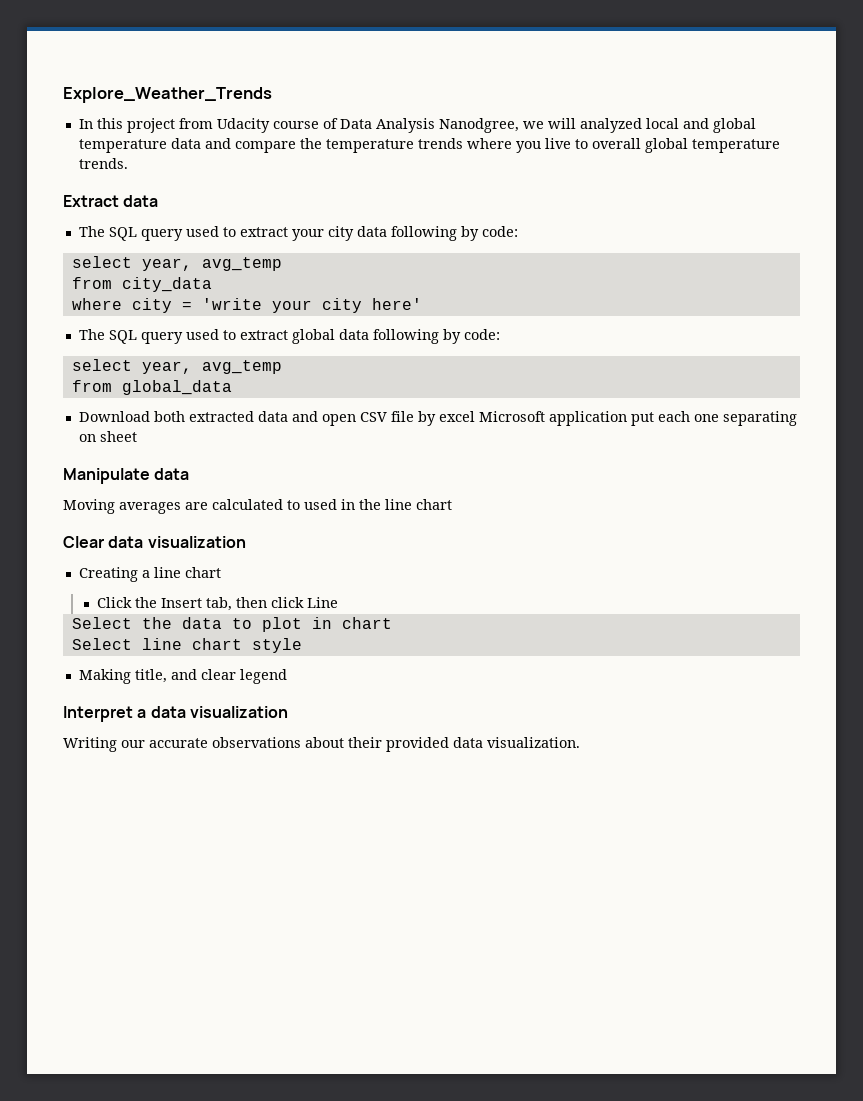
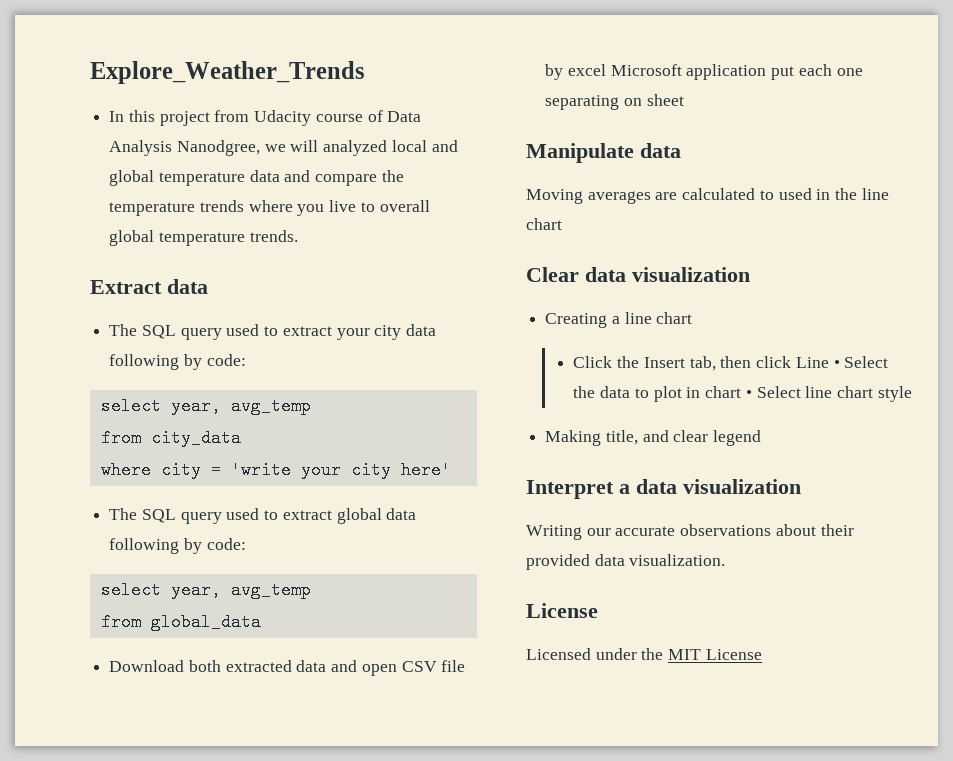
- Click the Insert tab, then click Line
- Select the data to plot in chart
- Select line chart style
+ Click the Insert tab, then click Line • Select the data to plot in chart • Select line chart style
  Writing our accurate observations about their provided data visualization.
+ License
+ Licensed under the MIT License

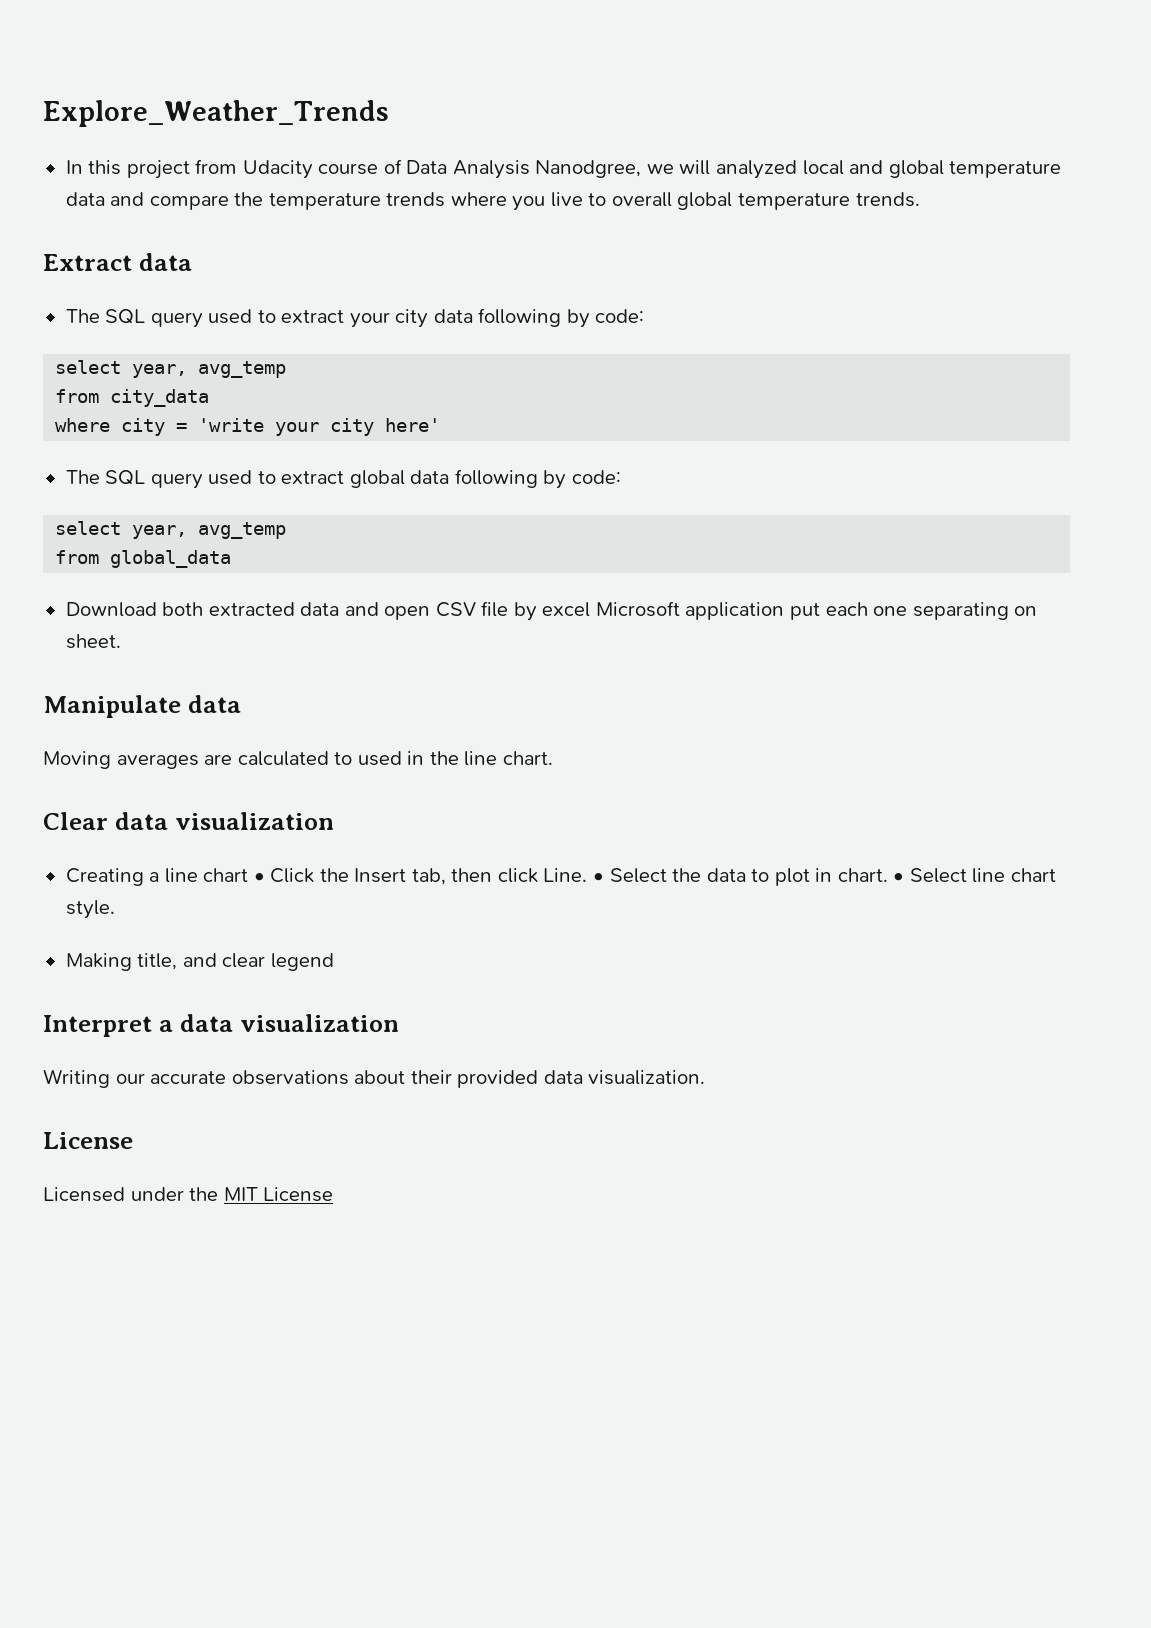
- Download both extracted data and open CSV file by excel Microsoft application put each one separating on sheet
+ Download both extracted data and open CSV file by excel Microsoft application put each one separating on sheet.
- Moving averages are calculated to used in the line chart
+ Moving averages are calculated to used in the line chart.
- Creating a line chart
- Click the Insert tab, then click Line • Select the data to plot in chart • Select line chart style
+ Creating a line chart • Click the Insert tab, then click Line. • Select the data to plot in chart. • Select line chart style.

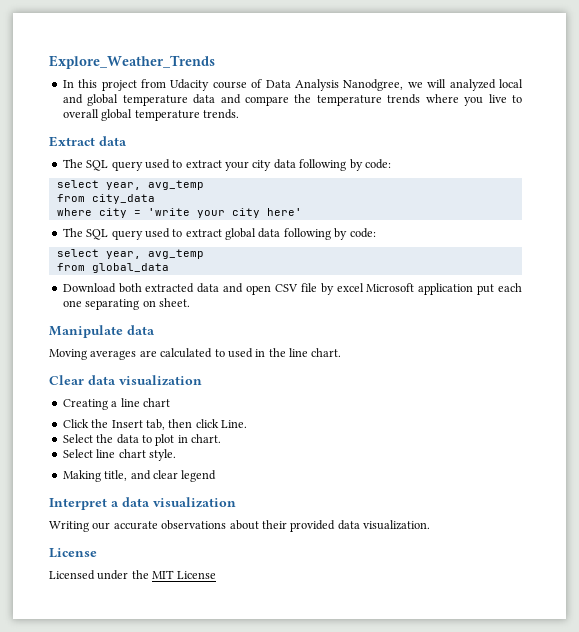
- Creating a line chart • Click the Insert tab, then click Line. • Select the data to plot in chart. • Select line chart style.
+ Creating a line chart
+ Click the Insert tab, then click Line.
+ Select the data to plot in chart.
+ Select line chart style.

